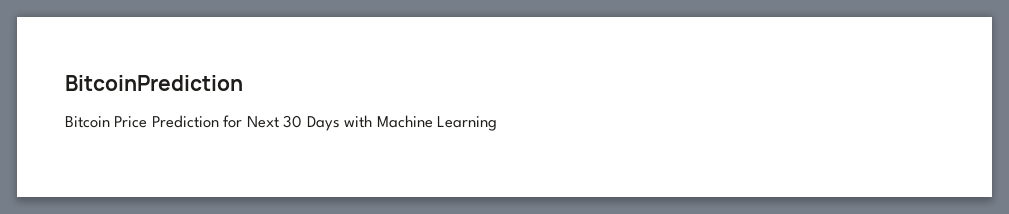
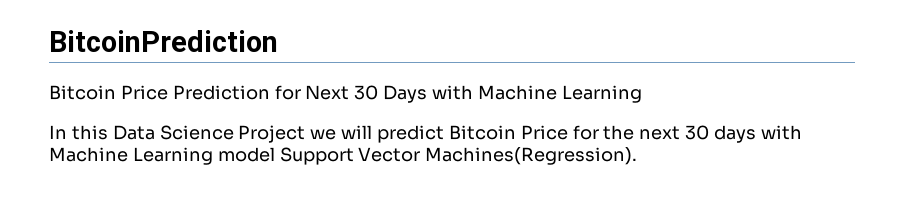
+ In this Data Science Project we will predict Bitcoin Price for the next 30 days with Machine Learning model Support Vector Machines(Regression).

